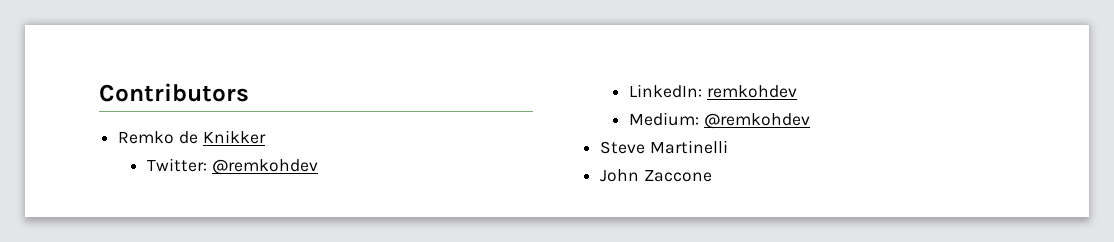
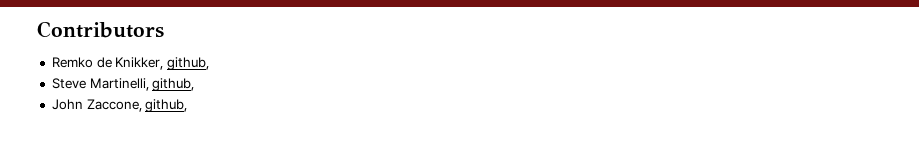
- Remko de Knikker
- Twitter: @remkohdev
- LinkedIn: remkohdev
- Medium: @remkohdev
+ Remko de Knikker, github,
- Steve Martinelli
+ Steve Martinelli, github,
- John Zaccone
+ John Zaccone, github,

